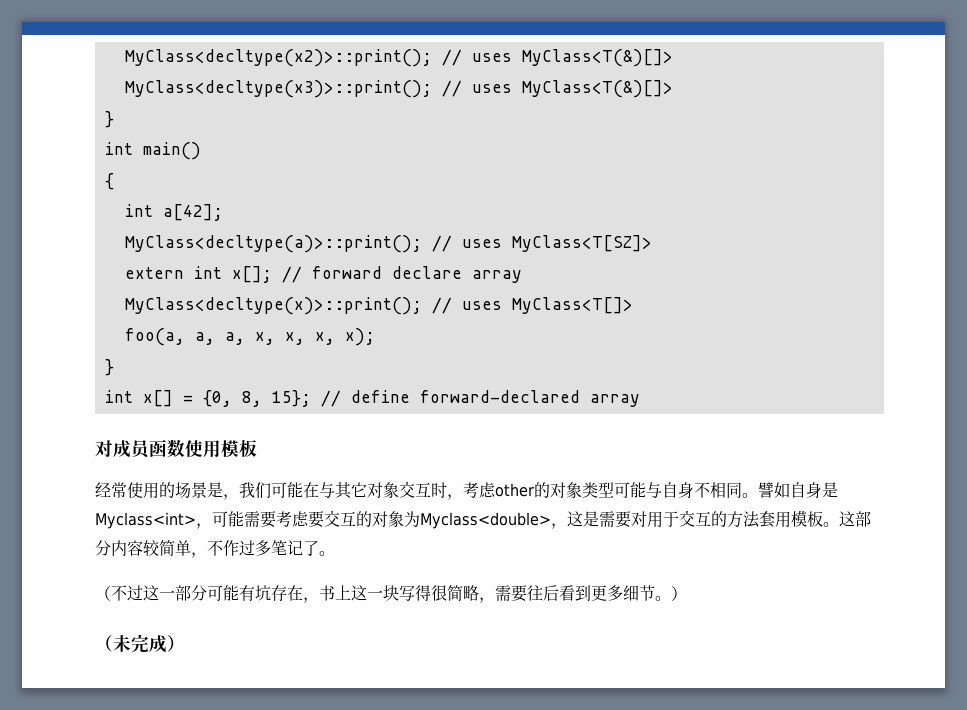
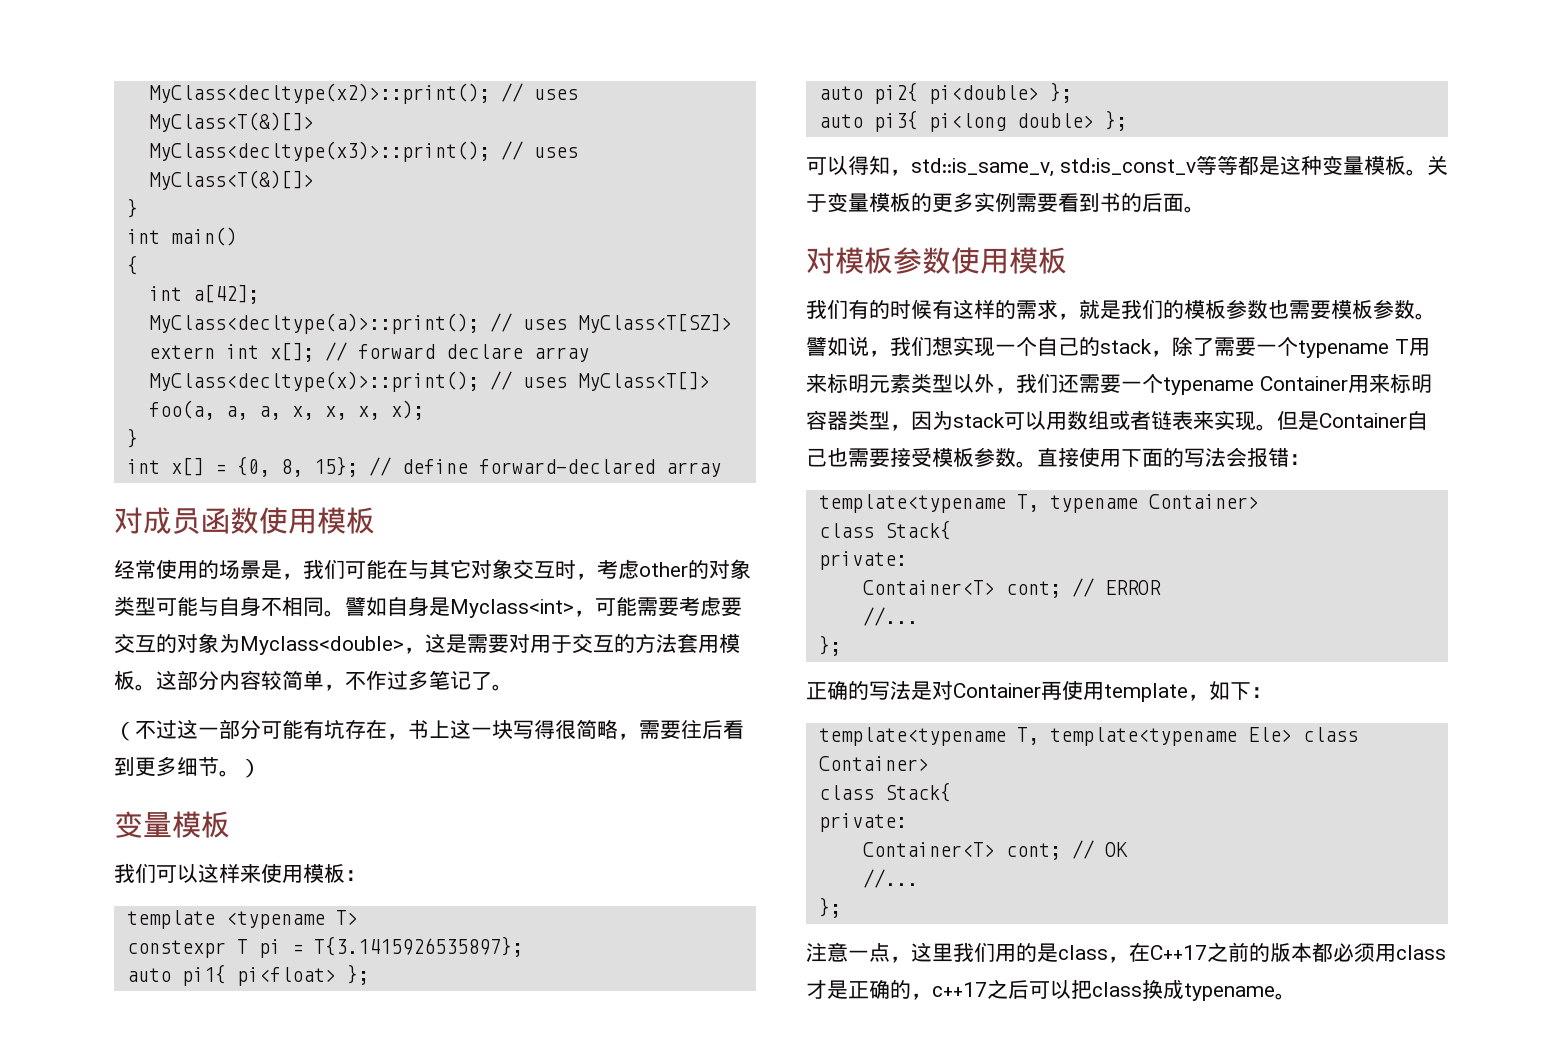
  （不过这一部分可能有坑存在，书上这一块写得很简略，需要往后看到更多细节。）
- （未完成）
+ 变量模板
+ 我们可以这样来使用模板：
+ template <typename T>
+ constexpr T pi = T{3.1415926535897};
+ auto pi1{ pi<float> };
+ auto pi2{ pi<double> };
+ auto pi3{ pi<long double> };
+ 可以得知，std::is_same_v, std:is_const_v等等都是这种变量模板。关于变量模板的更多实例需要看到书的后面。
+ 对模板参数使用模板
+ 我们有的时候有这样的需求，就是我们的模板参数也需要模板参数。譬如说，我们想实现一个自己的stack，除了需要一个typename T用来标明元素类型以外，我们还需要一个typename Container用来标明容器类型，因为stack可以用数组或者链表来实现。但是Container自己也需要接受模板参数。直接使用下面的写法会报错：
+ template<typename T, typename Container>
+ class Stack{
+ private:
+ Container<T> cont; // ERROR
+ //...
+ };
+ 正确的写法是对Container再使用template，如下：
+ template<typename T, template<typename Ele> class Container>
+ class Stack{
+ private:
+ Container<T> cont; // OK
+ //...
+ };
+ 注意一点，这里我们用的是class，在C++17之前的版本都必须用class才是正确的，c++17之后可以把class换成typename。

